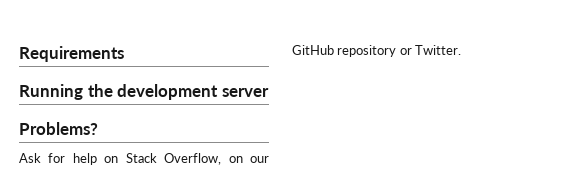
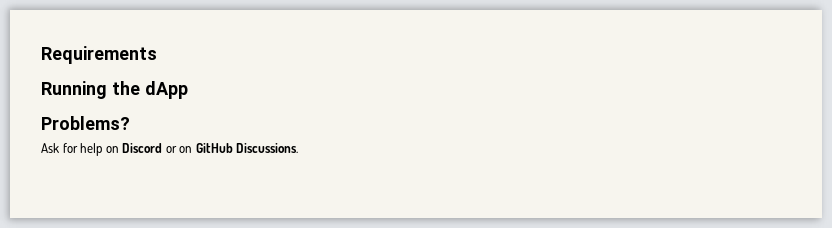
- Running the development server
+ Running the dApp
- Ask for help on Stack Overflow, on our GitHub repository or Twitter.
+ Ask for help on Discord or on GitHub Discussions.

